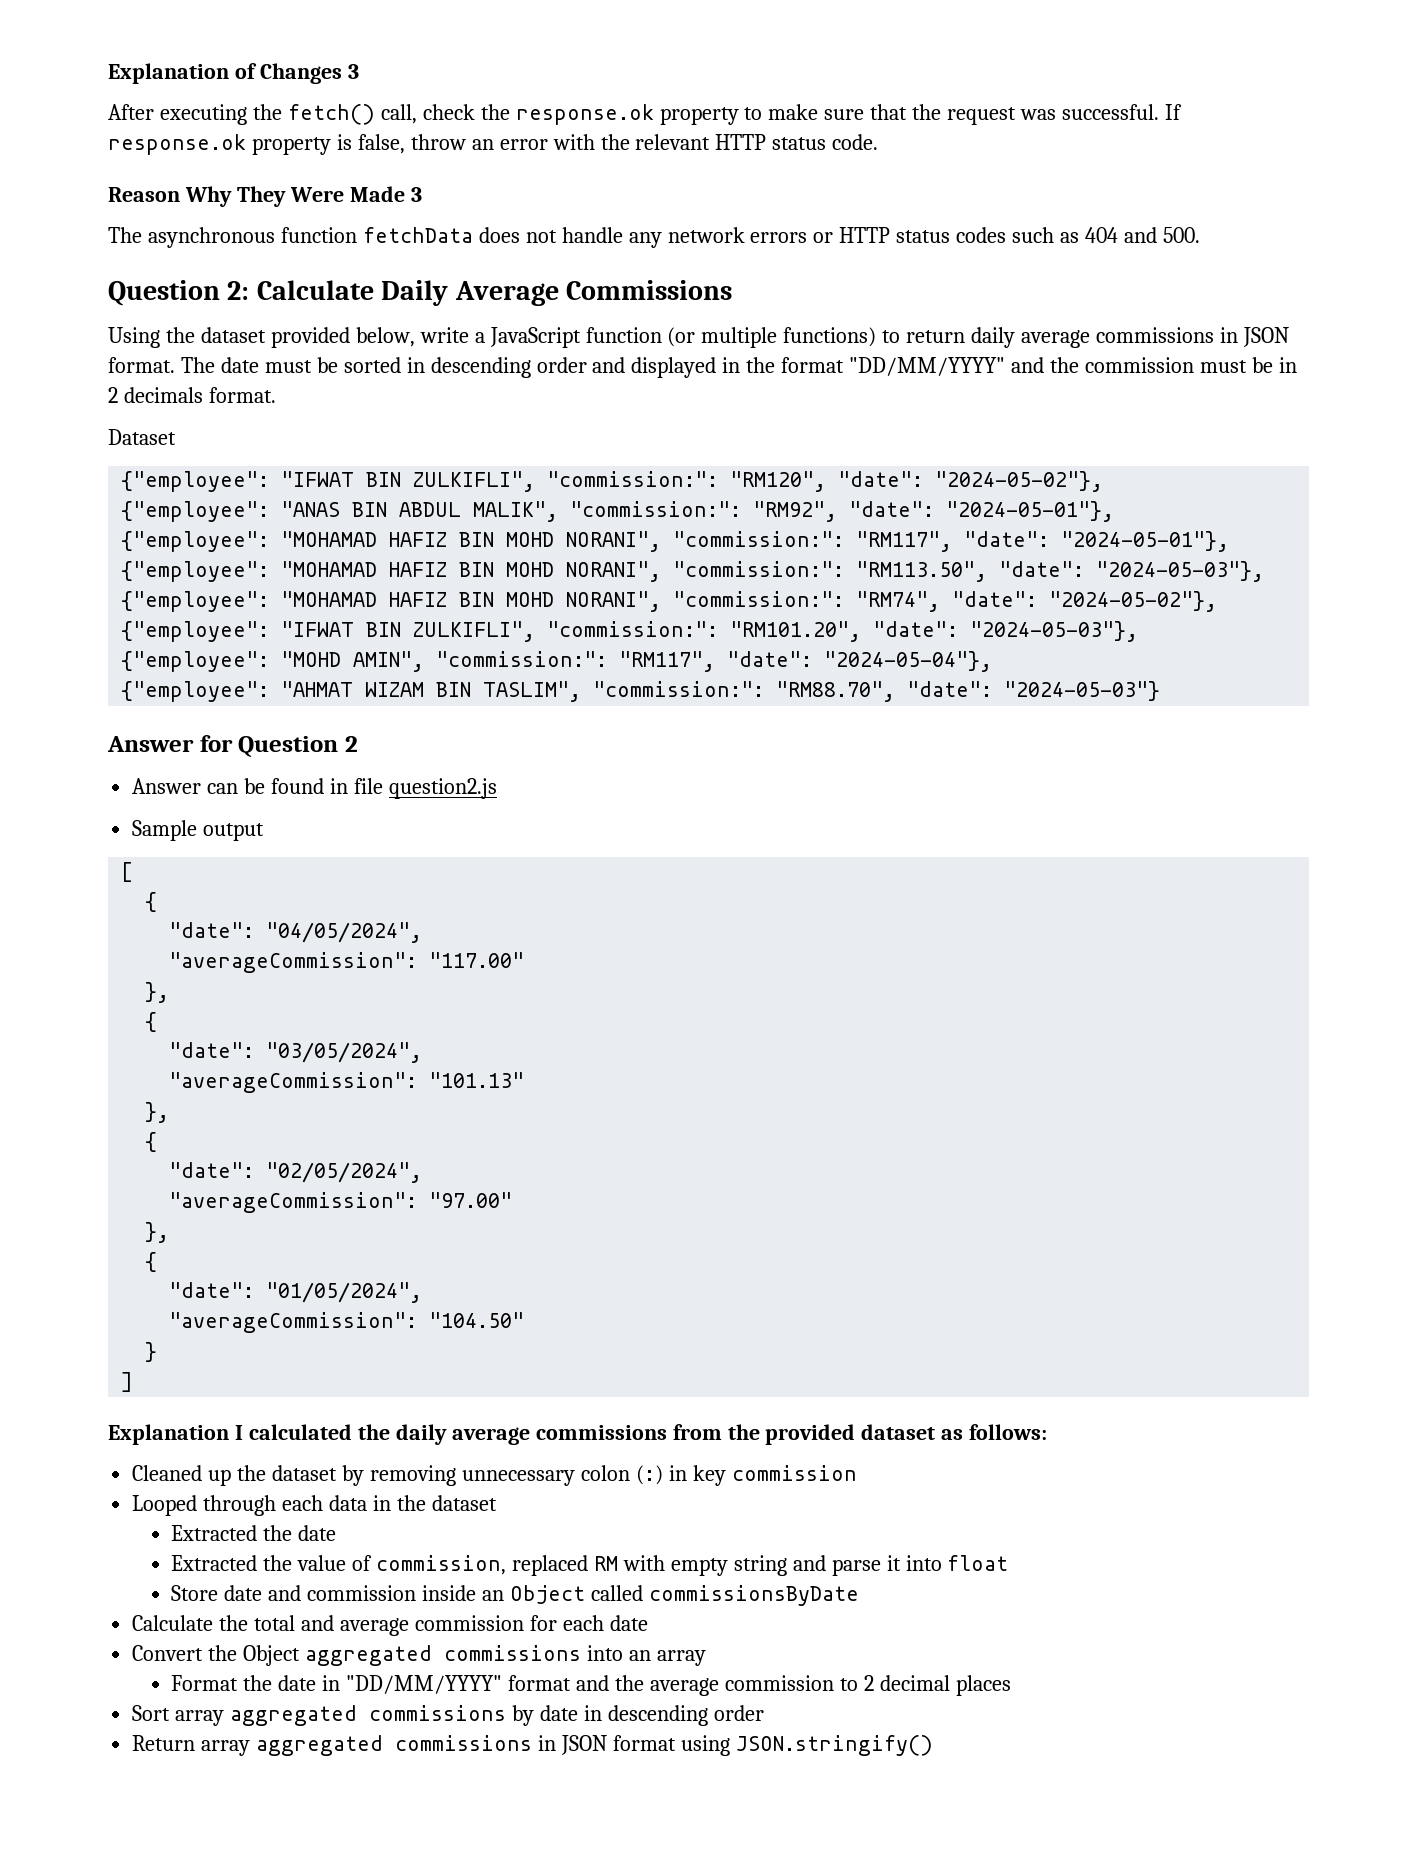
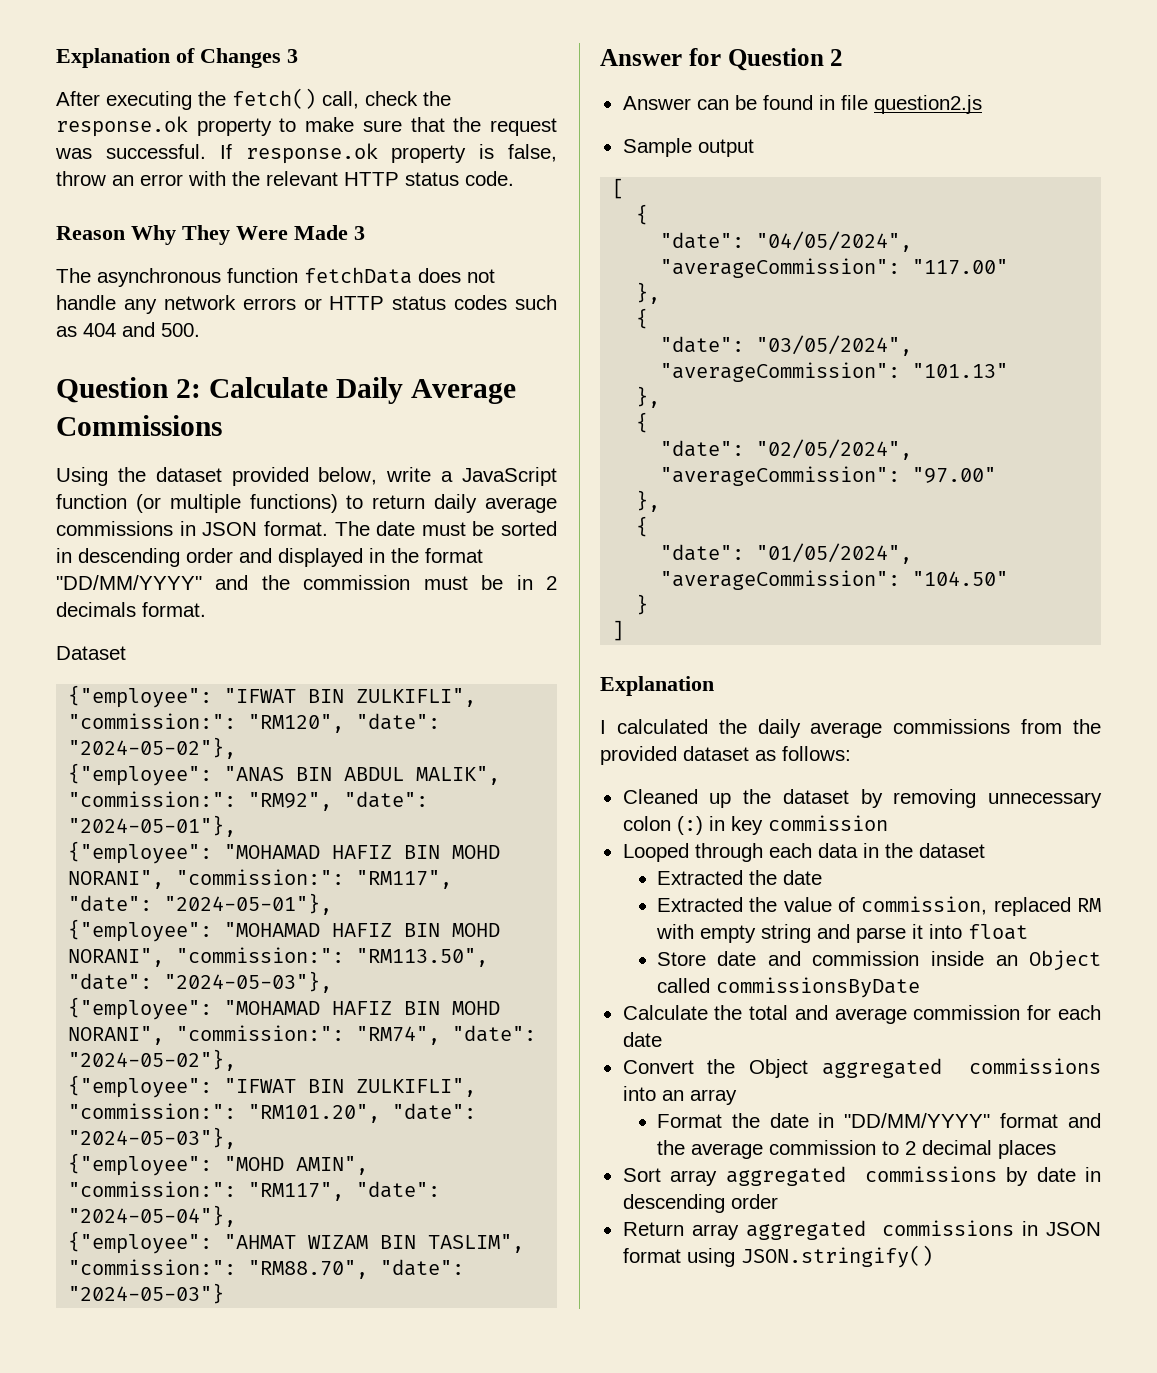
  ]
- Explanation I calculated the daily average commissions from the provided dataset as follows:
+ Explanation
+ I calculated the daily average commissions from the provided dataset as follows:

